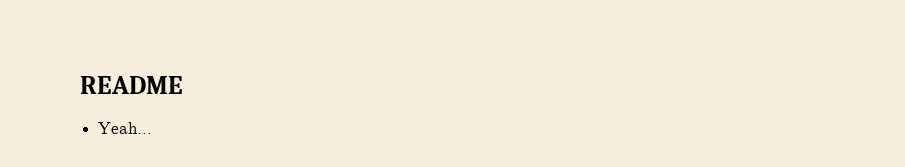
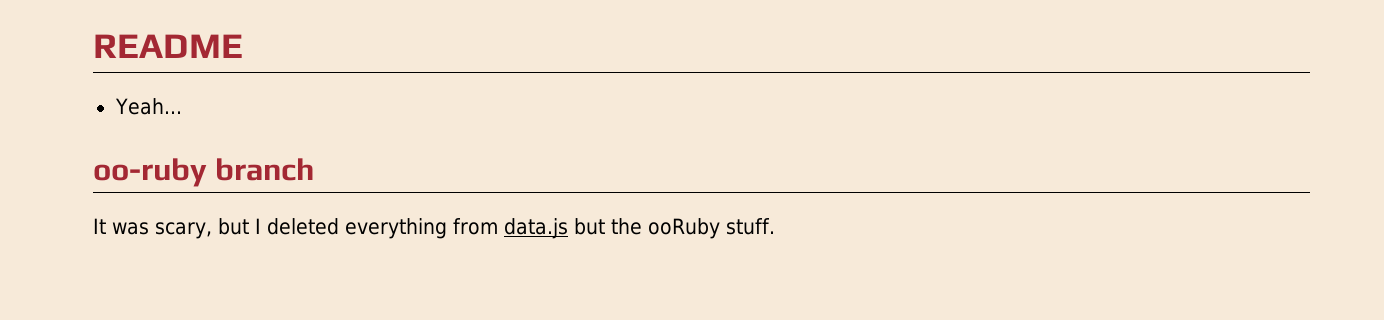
+ oo-ruby branch
+ It was scary, but I deleted everything from data.js but the ooRuby stuff.

